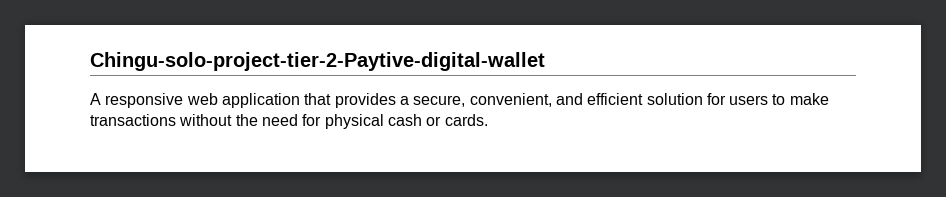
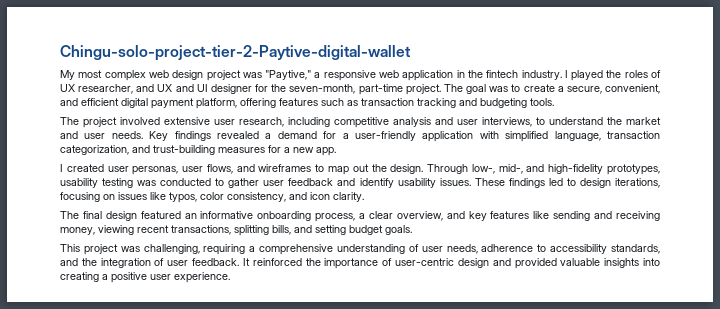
- A responsive web application that provides a secure, convenient, and efficient solution for users to make transactions without the need for physical cash or cards.
+ My most complex web design project was "Paytive," a responsive web application in the fintech industry. I played the roles of UX researcher, and UX and UI designer for the seven-month, part-time project. The goal was to create a secure, convenient, and efficient digital payment platform, offering features such as transaction tracking and budgeting tools.
+ The project involved extensive user research, including competitive analysis and user interviews, to understand the market and user needs. Key findings revealed a demand for a user-friendly application with simplified language, transaction categorization, and trust-building measures for a new app.
+ I created user personas, user flows, and wireframes to map out the design. Through low-, mid-, and high-fidelity prototypes, usability testing was conducted to gather user feedback and identify usability issues. These findings led to design iterations, focusing on issues like typos, color consistency, and icon clarity.
+ The final design featured an informative onboarding process, a clear overview, and key features like sending and receiving money, viewing recent transactions, splitting bills, and setting budget goals.
+ This project was challenging, requiring a comprehensive understanding of user needs, adherence to accessibility standards, and the integration of user feedback. It reinforced the importance of user-centric design and provided valuable insights into creating a positive user experience.

